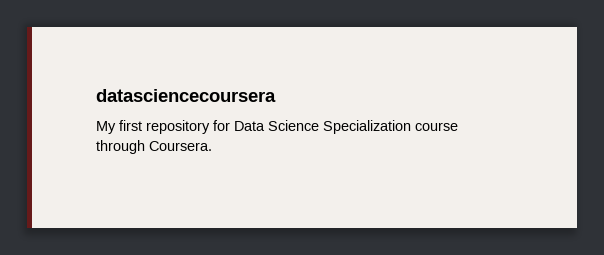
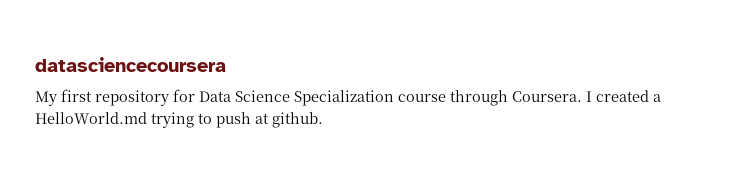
+ I created a HelloWorld.md trying to push at github.

